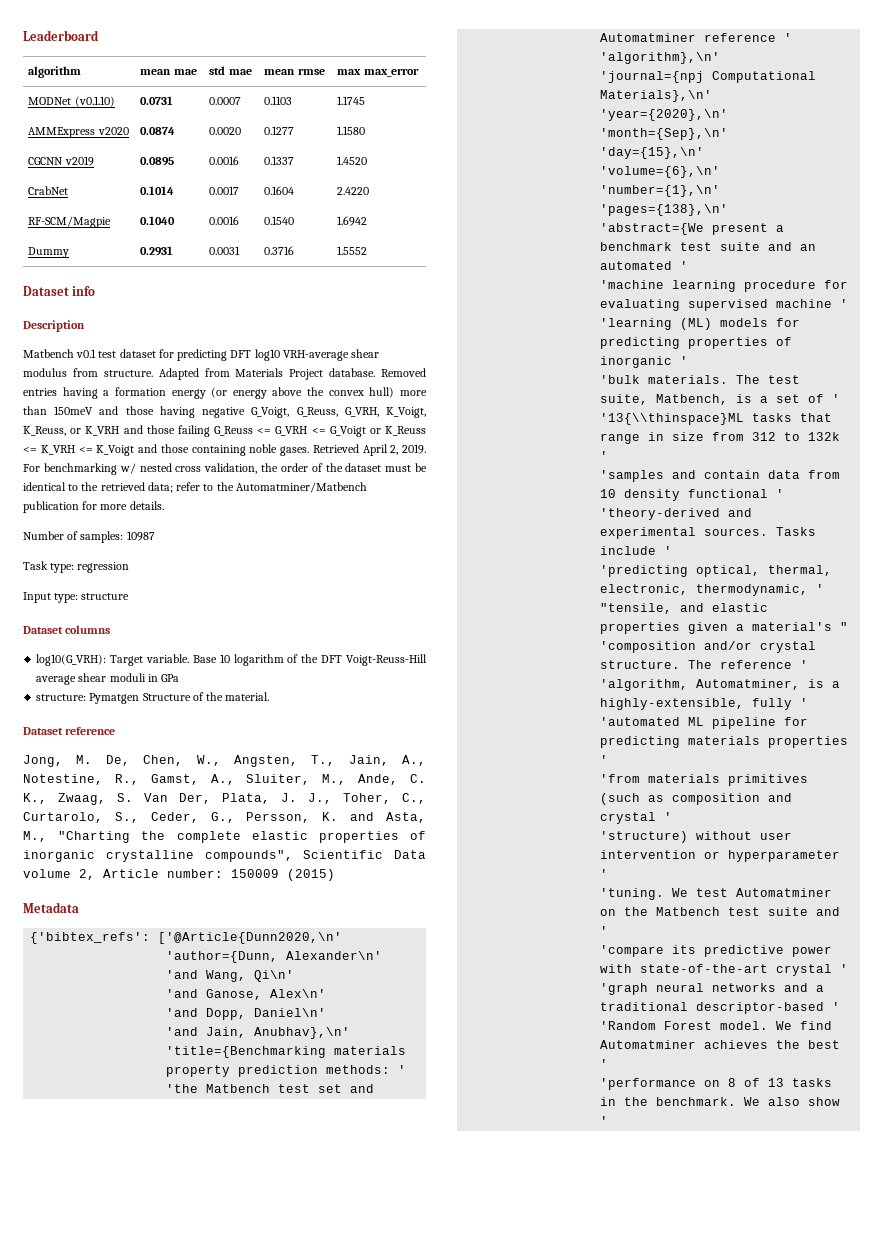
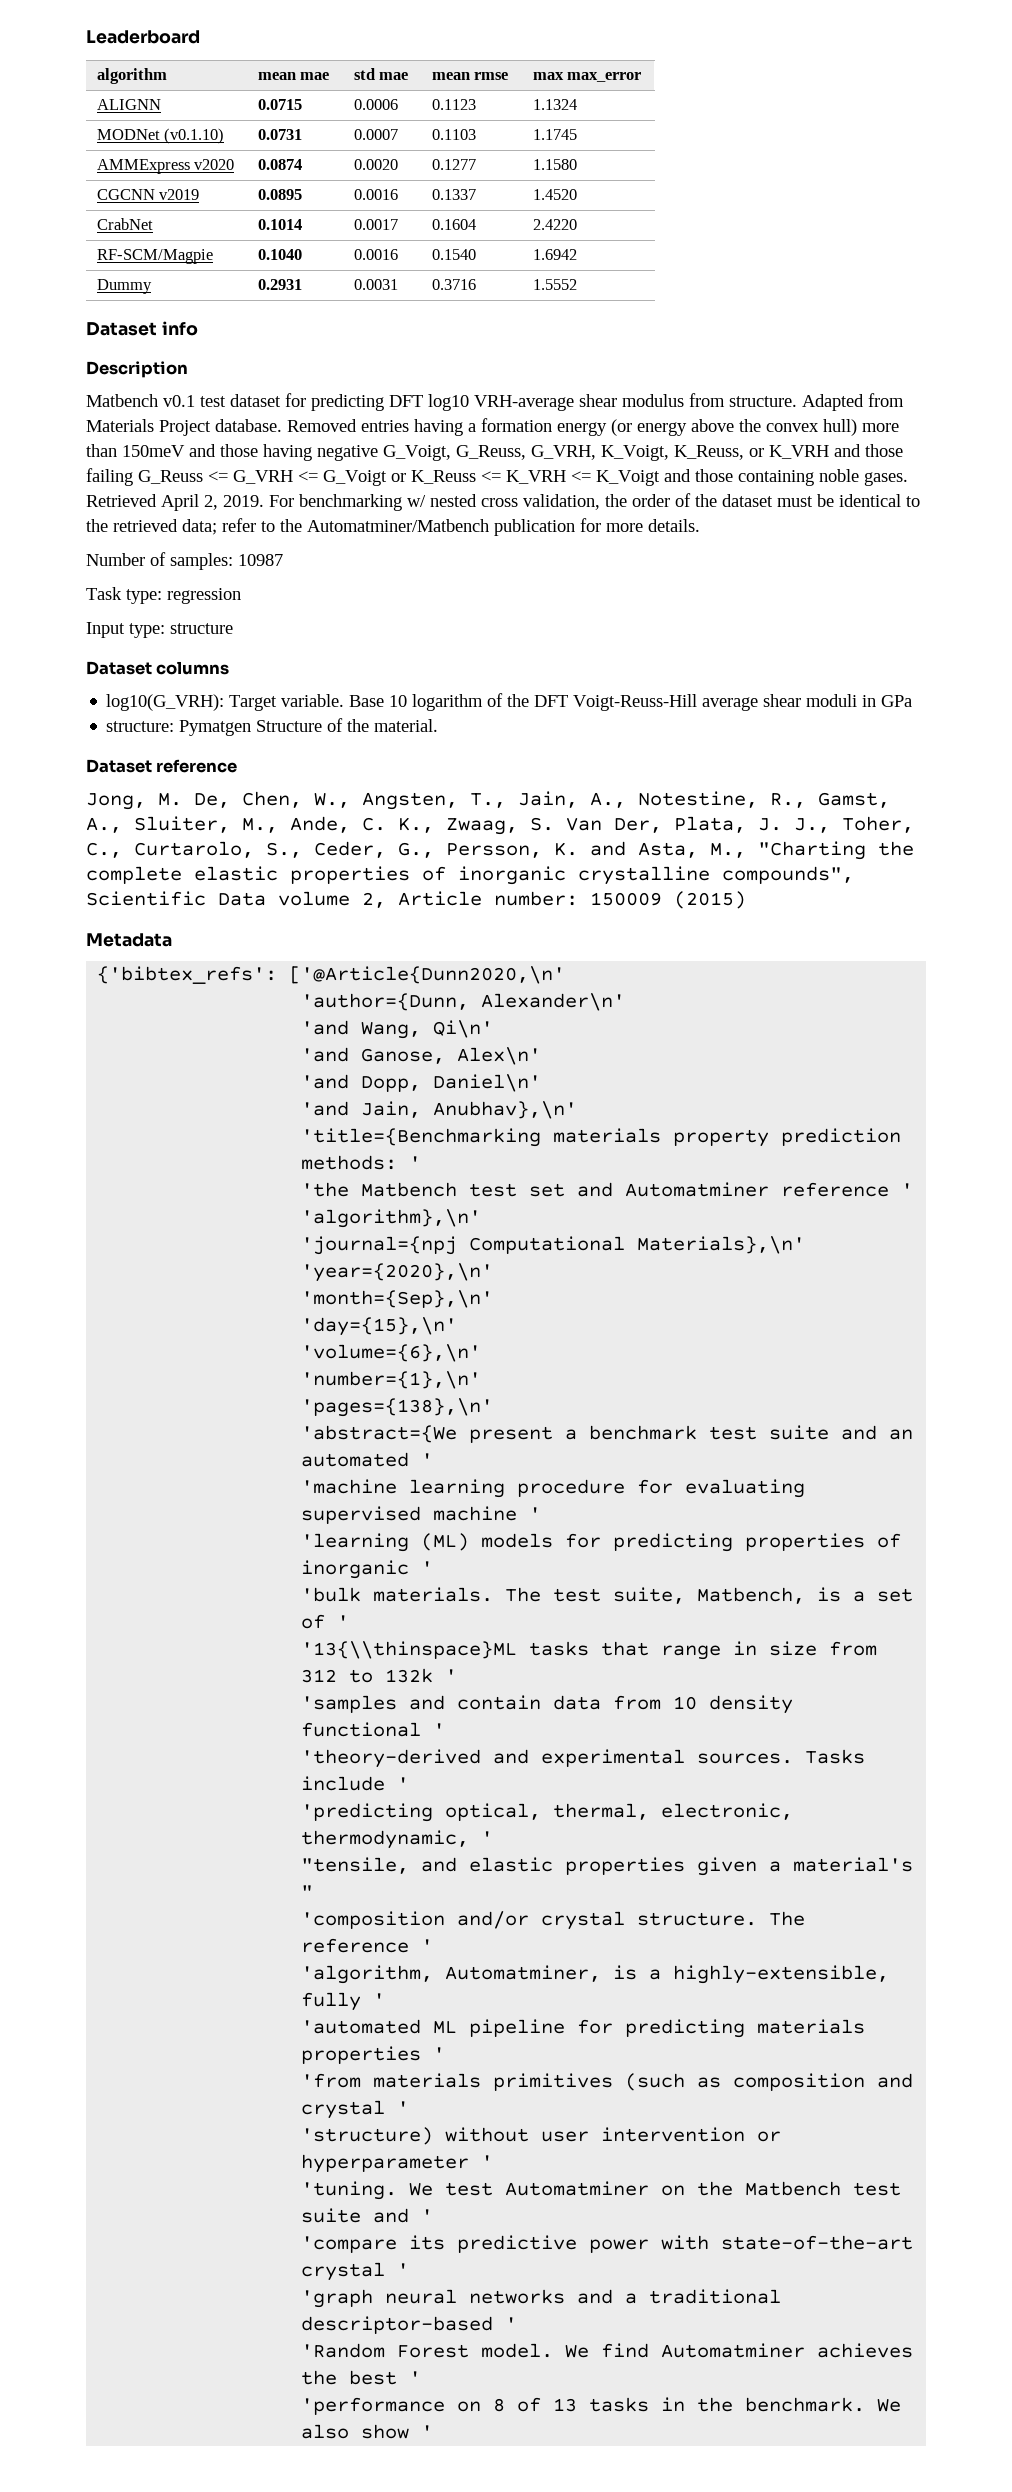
+ ALIGNN | 0.0715 | 0.0006 | 0.1123 | 1.1324

